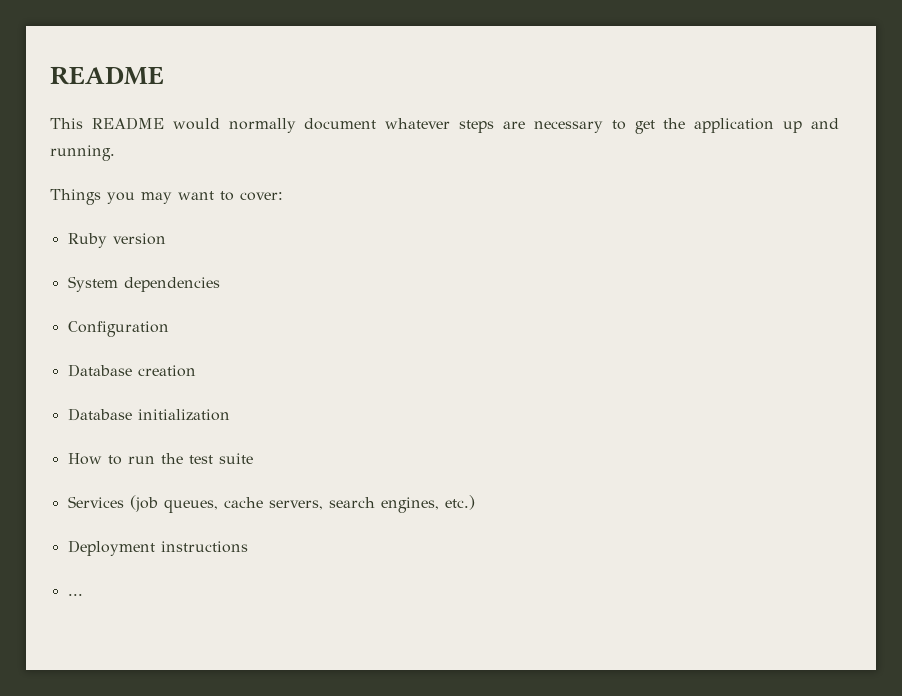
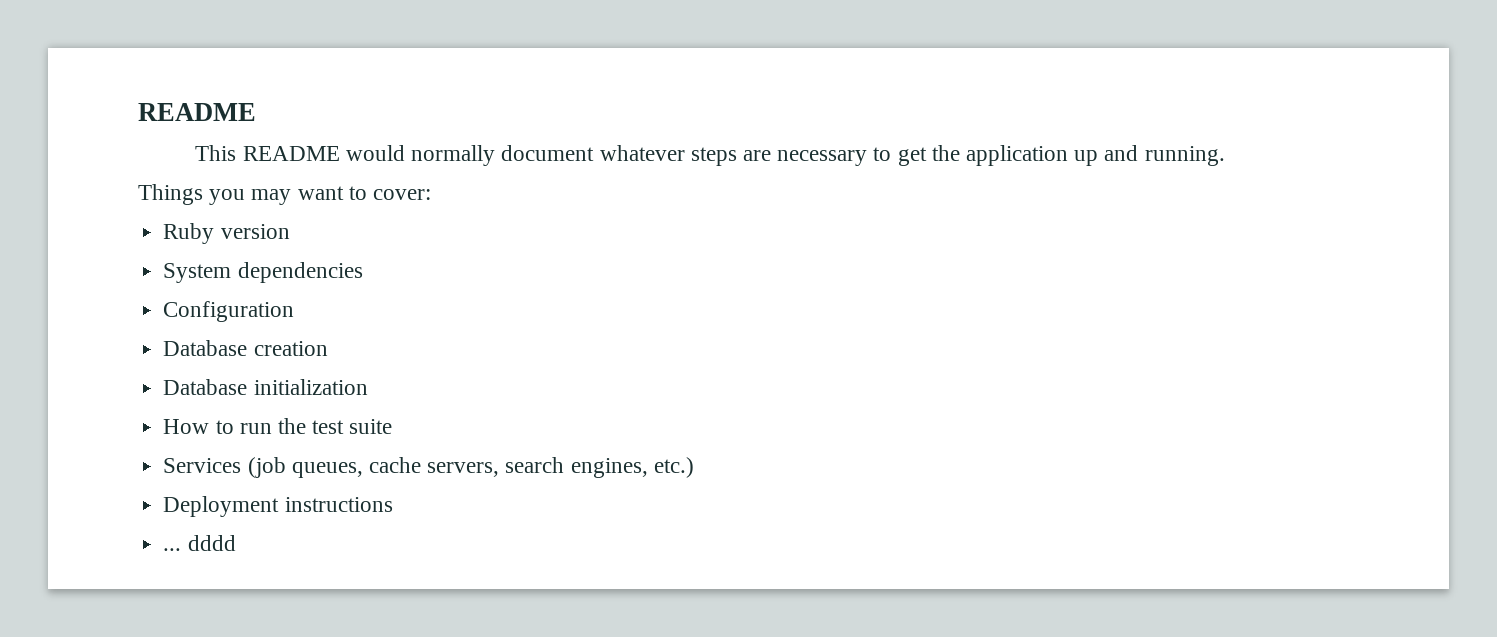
- ...
+ ... dddd

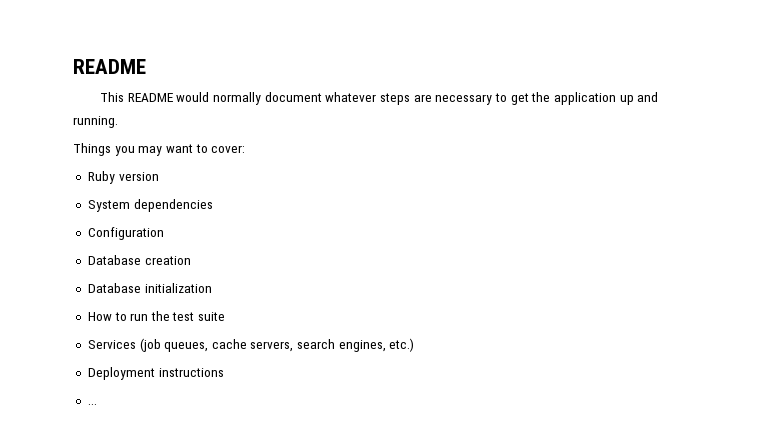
- ... dddd
+ ...

